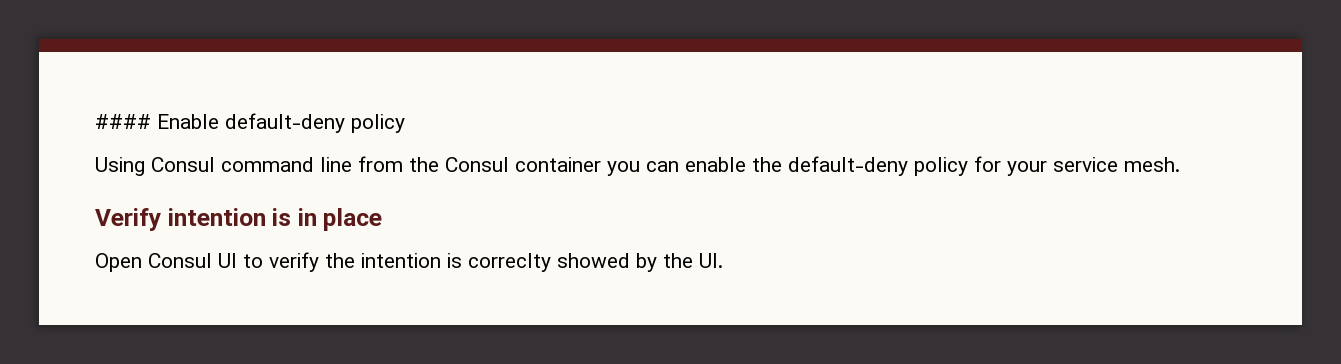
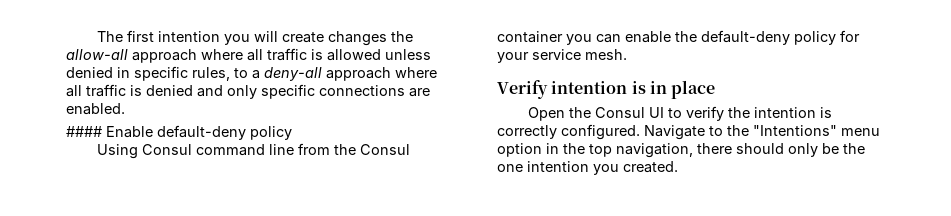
+ The first intention you will create changes the allow-all approach where all traffic is allowed unless denied in specific rules, to a deny-all approach where all traffic is denied and only specific connections are enabled.
- Open Consul UI to verify the intention is correclty showed by the UI.
+ Open the Consul UI to verify the intention is correctly configured. Navigate to the "Intentions" menu option in the top navigation, there should only be the one intention you created.

